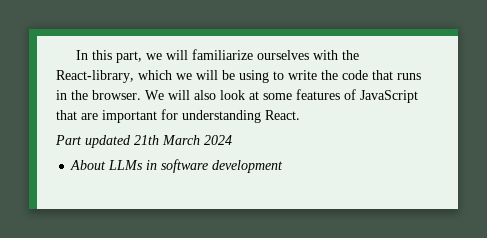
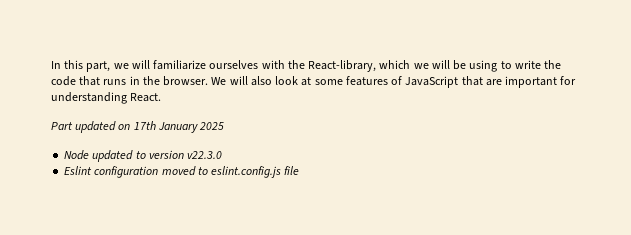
- Part updated 21th March 2024
- About LLMs in software development
+ Part updated on 17th January 2025
+ Node updated to version v22.3.0
+ Eslint configuration moved to eslint.config.js file

